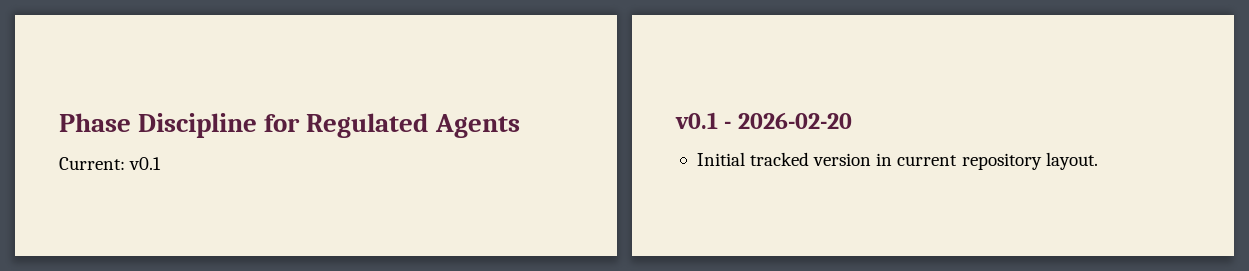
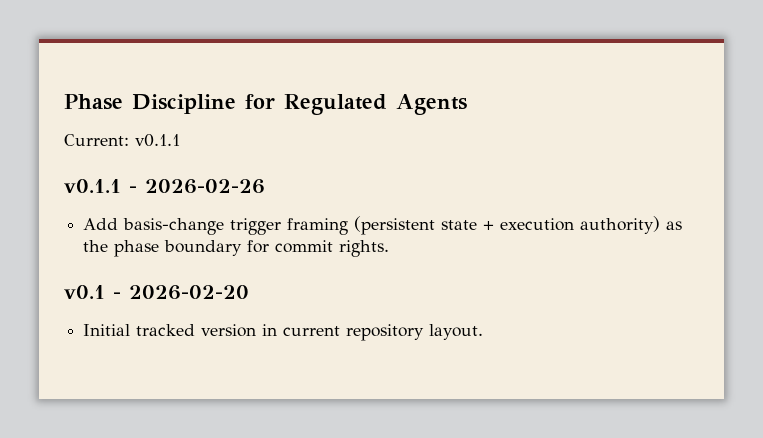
- Current: v0.1
+ Current: v0.1.1
+ v0.1.1 - 2026-02-26
+ Add basis-change trigger framing (persistent state + execution authority) as the phase boundary for commit rights.

